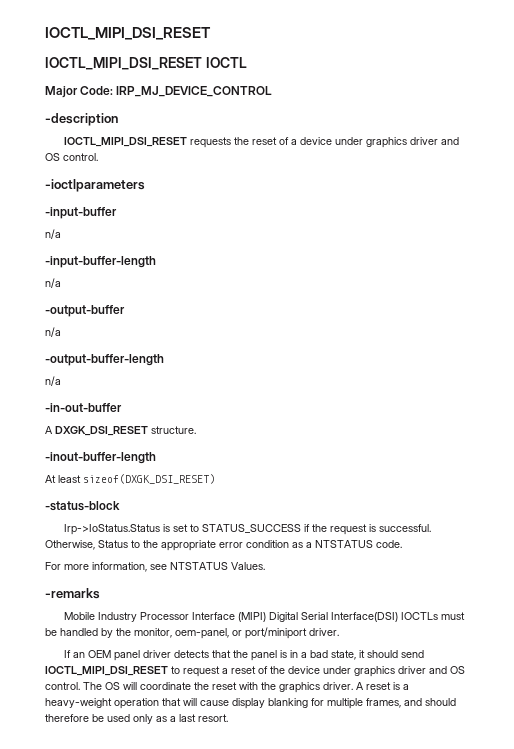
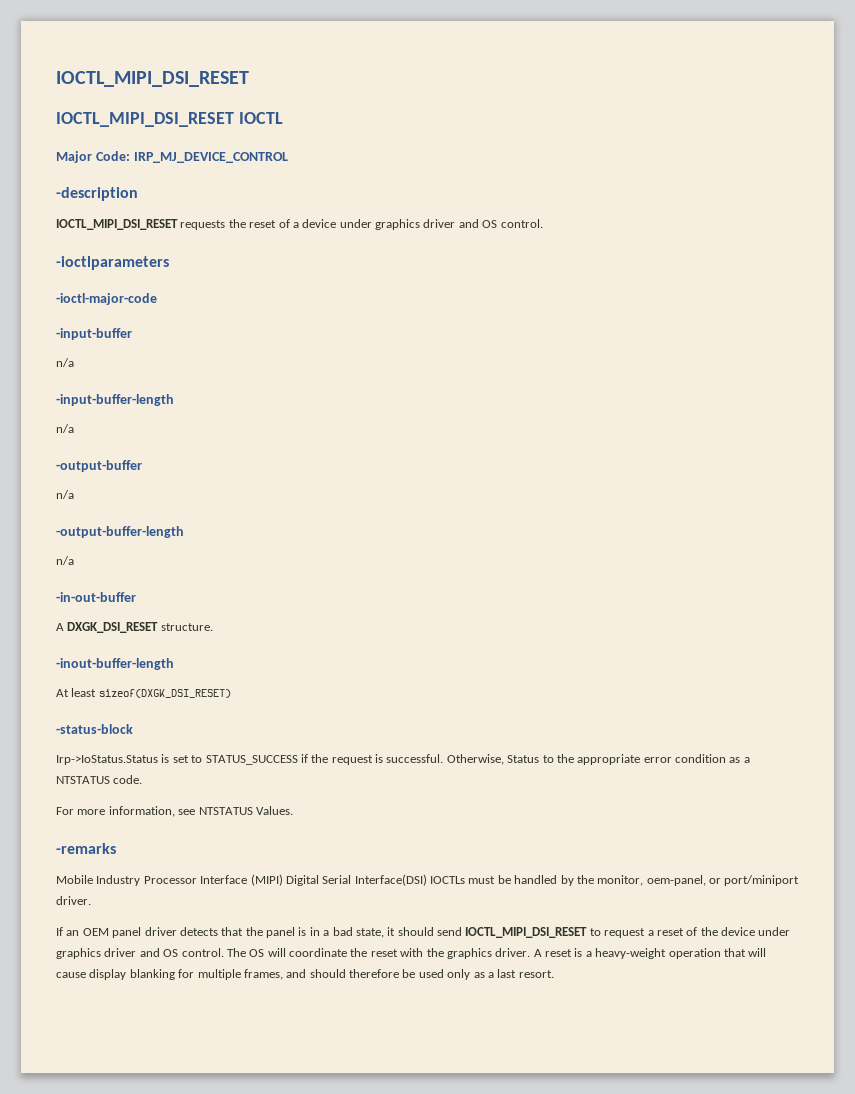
+ -ioctl-major-code

